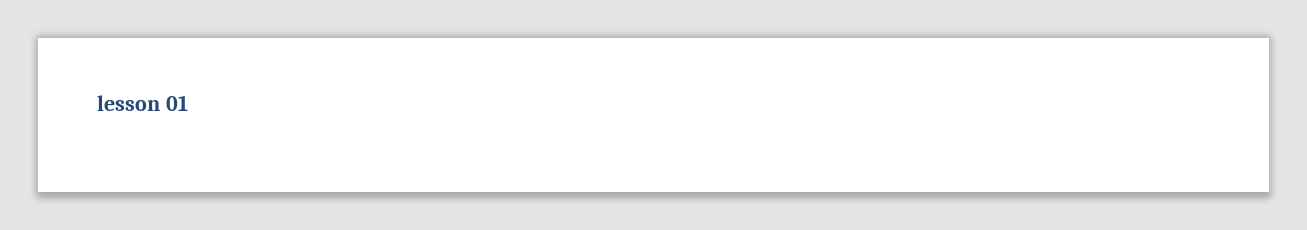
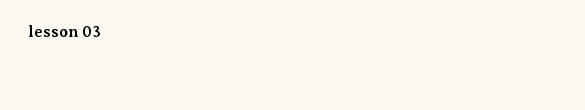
- lesson 01
+ lesson 03

